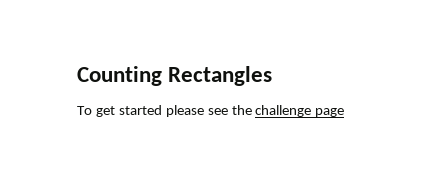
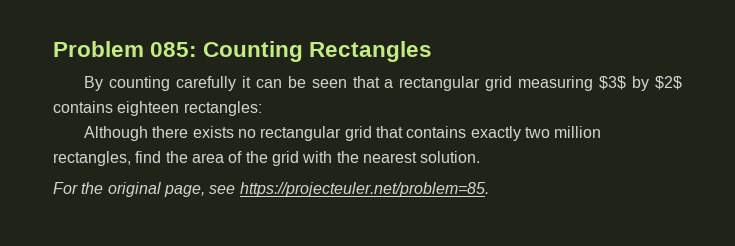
- Counting Rectangles
+ Problem 085: Counting Rectangles
- To get started please see the challenge page
+ By counting carefully it can be seen that a rectangular grid measuring $3$ by $2$ contains eighteen rectangles:
+ Although there exists no rectangular grid that contains exactly two million rectangles, find the area of the grid with the nearest solution.
+ For the original page, see https://projecteuler.net/problem=85.

